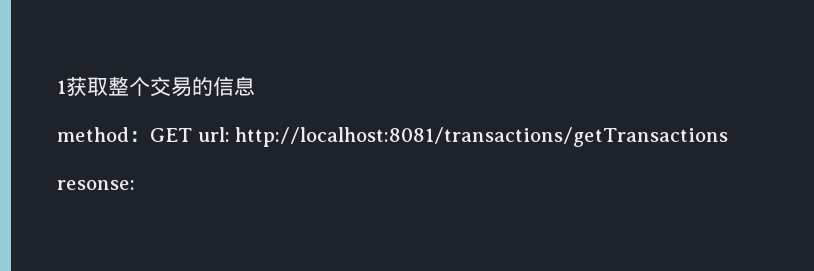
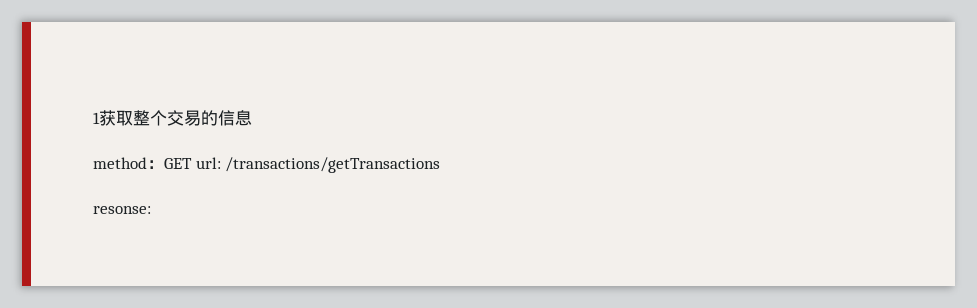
- method：GET url: http://localhost:8081/transactions/getTransactions
+ method：GET url: /transactions/getTransactions

